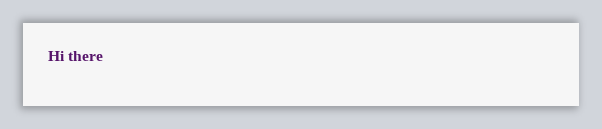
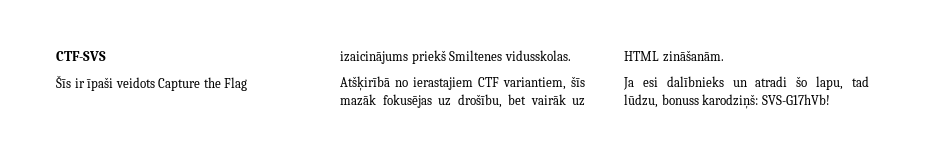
- Hi there
+ CTF-SVS
+ Šīs ir īpaši veidots Capture the Flag izaicinājums priekš Smiltenes vidusskolas.
+ Atšķirībā no ierastajiem CTF variantiem, šīs mazāk fokusējas uz drošību, bet vairāk uz HTML zināšanām.
+ Ja esi dalībnieks un atradi šo lapu, tad lūdzu, bonuss karodziņš: SVS-G17hVb!

